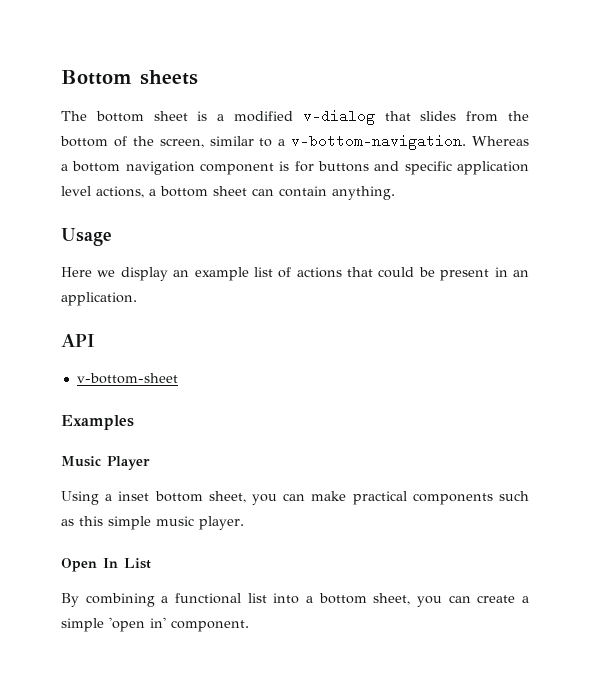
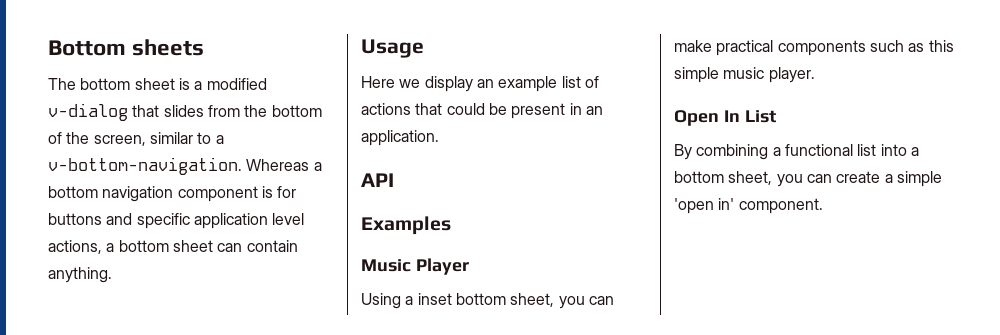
- v-bottom-sheet

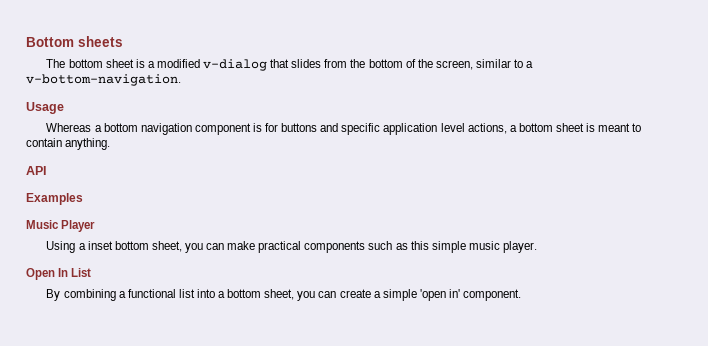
- The bottom sheet is a modified v-dialog that slides from the bottom of the screen, similar to a v-bottom-navigation. Whereas a bottom navigation component is for buttons and specific application level actions, a bottom sheet can contain anything.
+ The bottom sheet is a modified v-dialog that slides from the bottom of the screen, similar to a v-bottom-navigation.
+ Usage
+ Whereas a bottom navigation component is for buttons and specific application level actions, a bottom sheet is meant to contain anything.
- Usage
- Here we display an example list of actions that could be present in an application.

